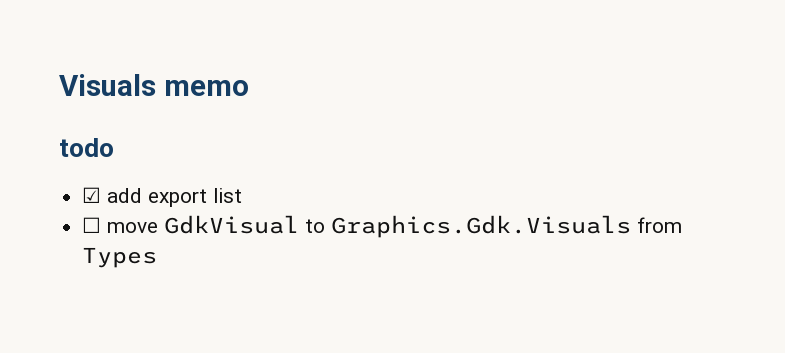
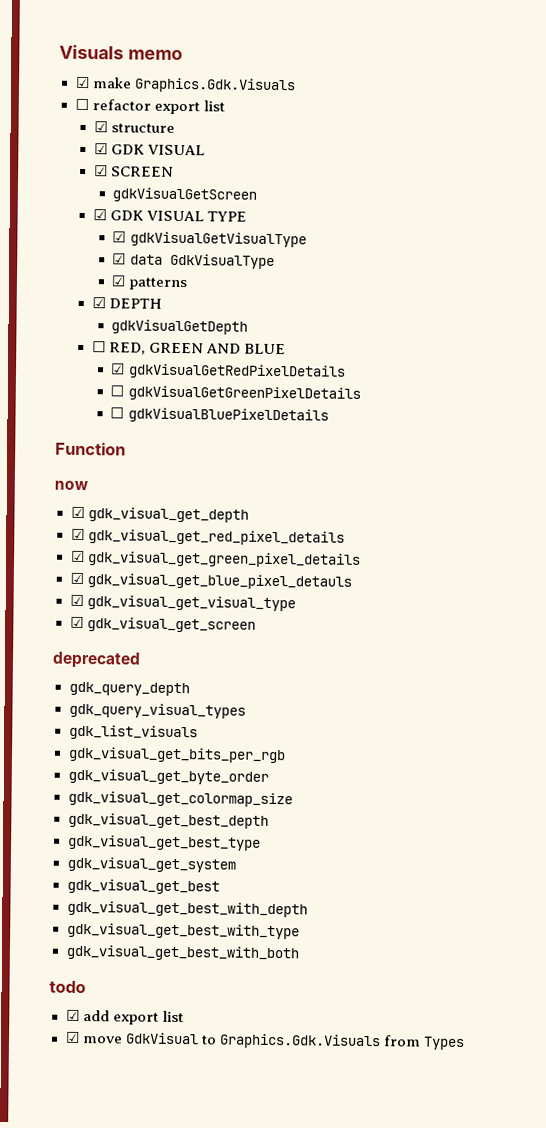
+ ☑ make Graphics.Gdk.Visuals
+ ☐ refactor export list
+ ☑ structure
+ ☑ GDK VISUAL
+ ☑ SCREEN
+ gdkVisualGetScreen
+ ☑ GDK VISUAL TYPE
+ ☑ gdkVisualGetVisualType
+ ☑ data GdkVisualType
+ ☑ patterns
+ ☑ DEPTH
+ gdkVisualGetDepth
+ ☐ RED, GREEN AND BLUE
+ ☑ gdkVisualGetRedPixelDetails
+ ☐ gdkVisualGetGreenPixelDetails
+ ☐ gdkVisualBluePixelDetails
+ Function
+ now
+ ☑ gdk_visual_get_depth
+ ☑ gdk_visual_get_red_pixel_details
+ ☑ gdk_visual_get_green_pixel_details
+ ☑ gdk_visual_get_blue_pixel_detauls
+ ☑ gdk_visual_get_visual_type
+ ☑ gdk_visual_get_screen
+ deprecated
+ gdk_query_depth
+ gdk_query_visual_types
+ gdk_list_visuals
+ gdk_visual_get_bits_per_rgb
+ gdk_visual_get_byte_order
+ gdk_visual_get_colormap_size
+ gdk_visual_get_best_depth
+ gdk_visual_get_best_type
+ gdk_visual_get_system
+ gdk_visual_get_best
+ gdk_visual_get_best_with_depth
+ gdk_visual_get_best_with_type
+ gdk_visual_get_best_with_both
- ☐ move GdkVisual to Graphics.Gdk.Visuals from Types
+ ☑ move GdkVisual to Graphics.Gdk.Visuals from Types

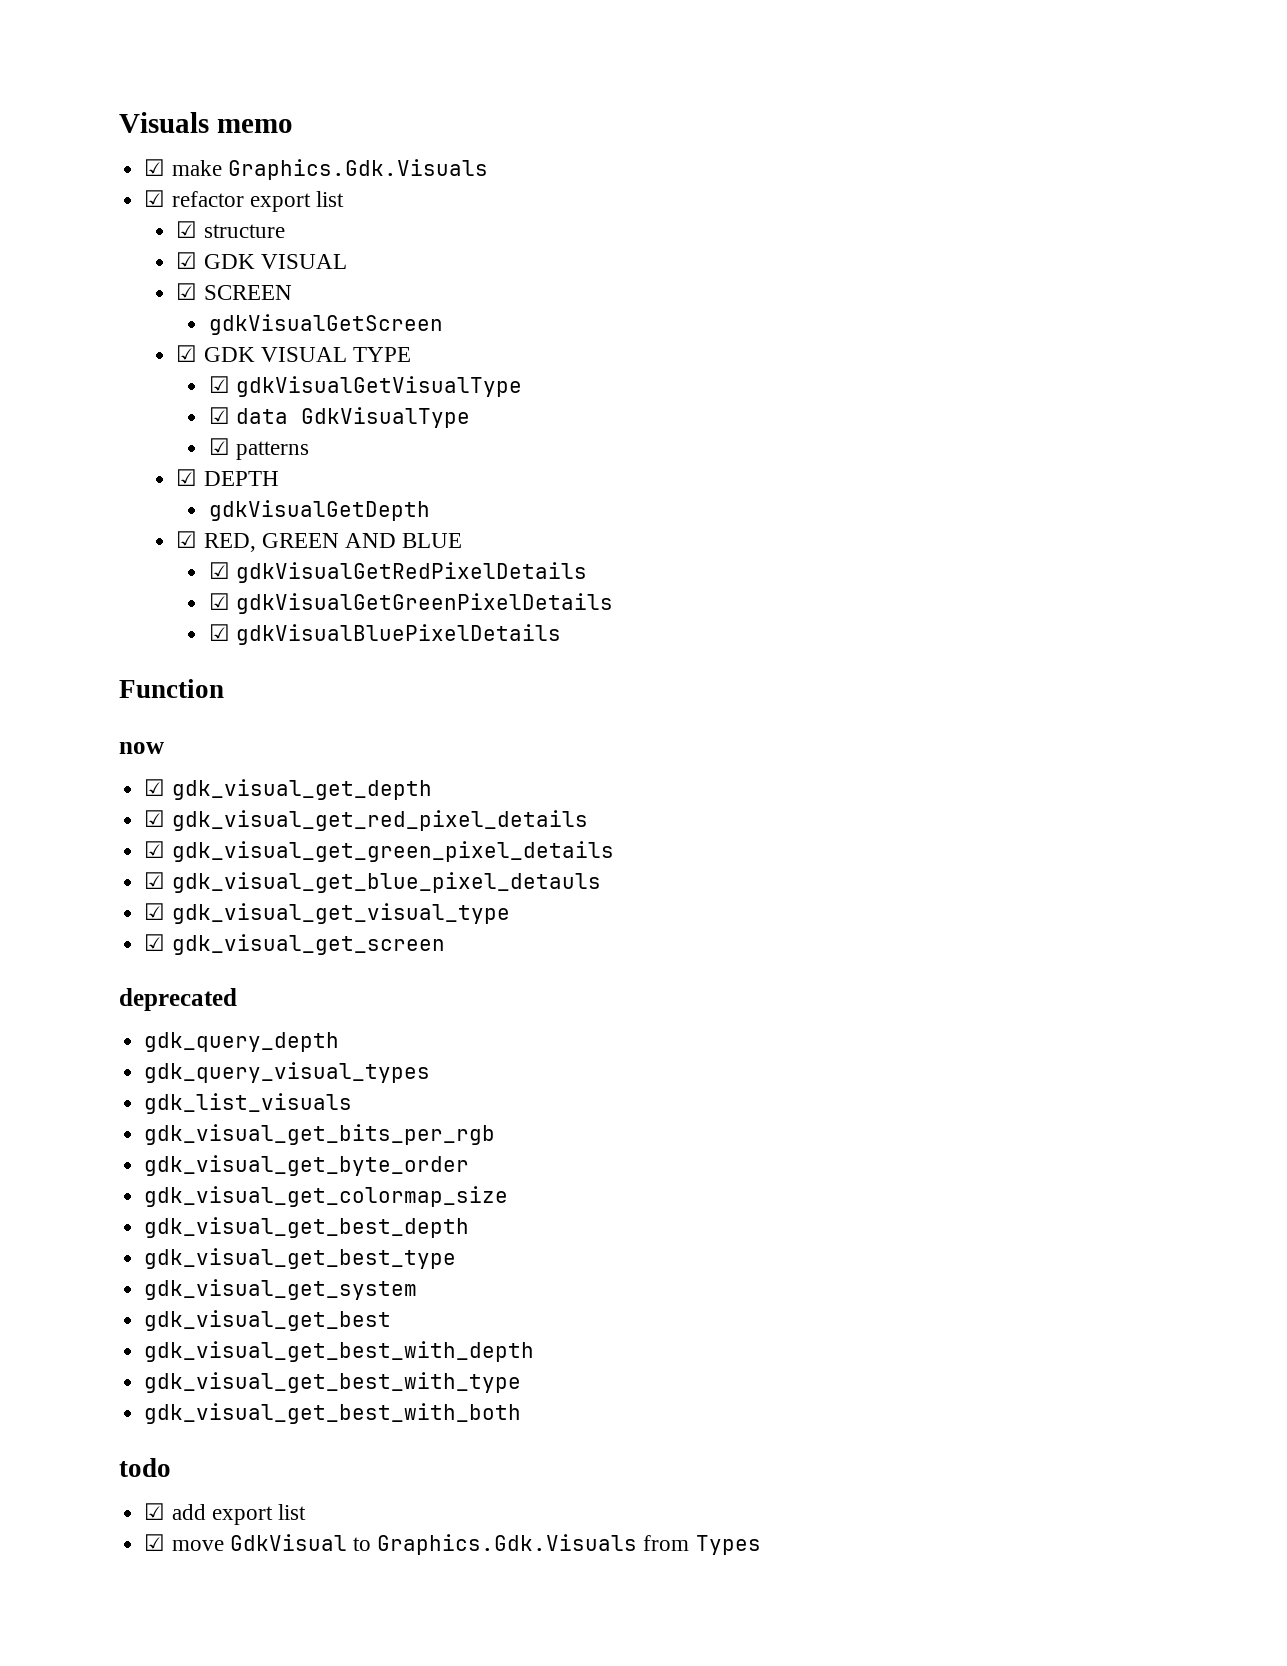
- ☐ refactor export list
+ ☑ refactor export list
- ☐ RED, GREEN AND BLUE
+ ☑ RED, GREEN AND BLUE
- ☐ gdkVisualGetGreenPixelDetails
+ ☑ gdkVisualGetGreenPixelDetails
- ☐ gdkVisualBluePixelDetails
+ ☑ gdkVisualBluePixelDetails

